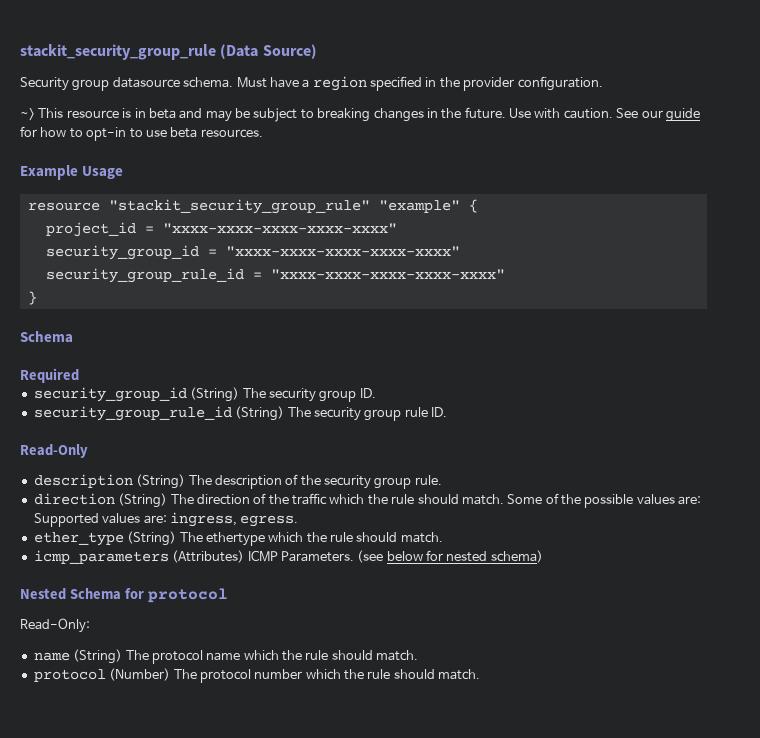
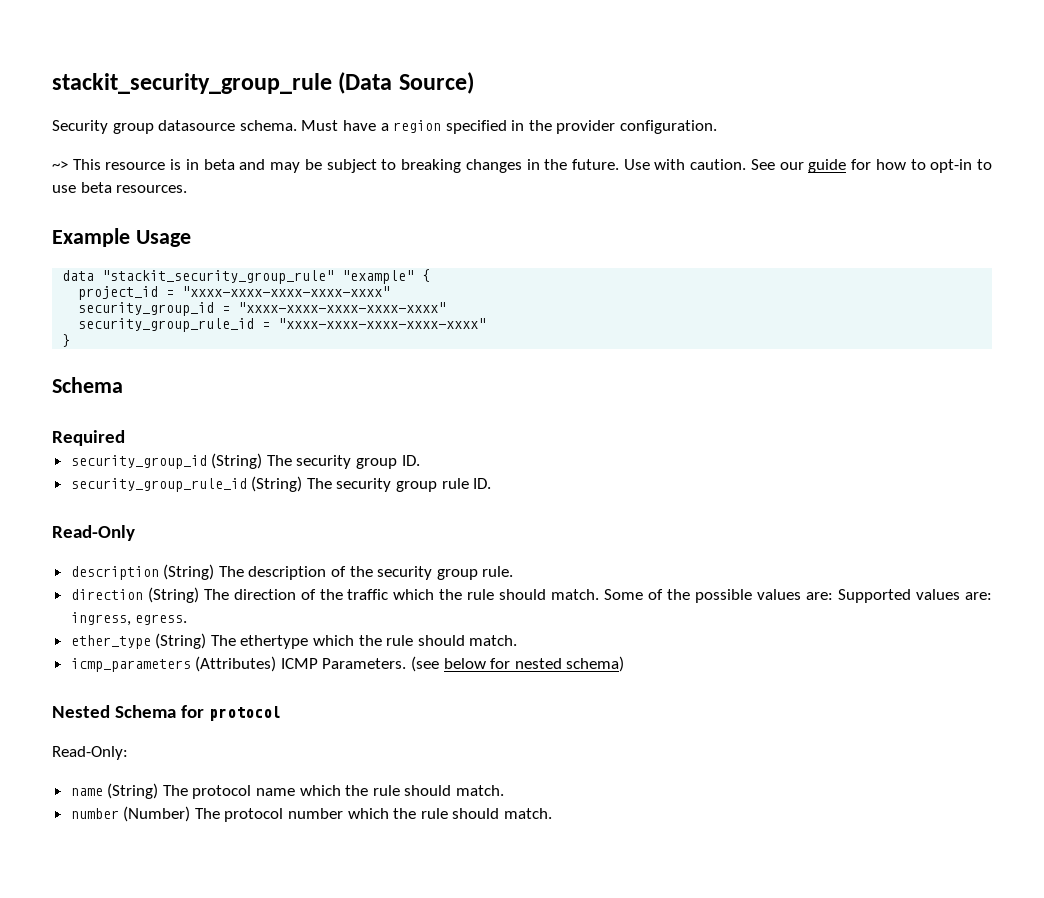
- resource "stackit_security_group_rule" "example" {
+ data "stackit_security_group_rule" "example" {
- protocol (Number) The protocol number which the rule should match.
+ number (Number) The protocol number which the rule should match.

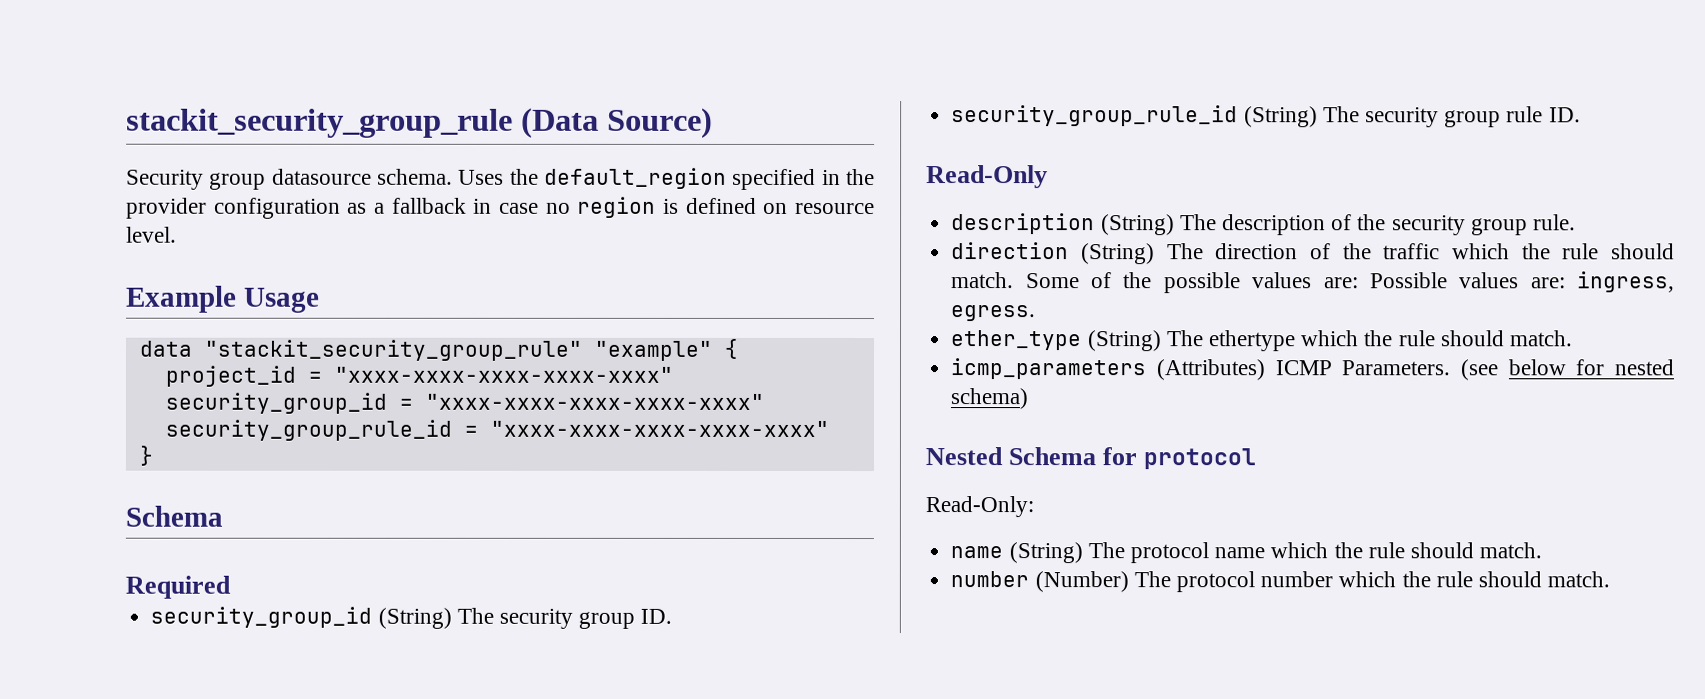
- Must have a region specified in the provider configuration.
- ~> This resource is in beta and may be subject to breaking changes in the future. Use with caution. See our guide for how to opt-in to use beta resources.
+ Uses the default_region specified in the provider configuration as a fallback in case no region is defined on resource level.
- Some of the possible values are: Supported values are: ingress, egress.
+ Some of the possible values are: Possible values are: ingress, egress.

